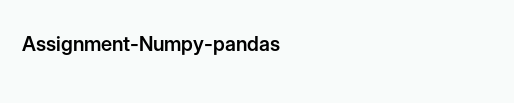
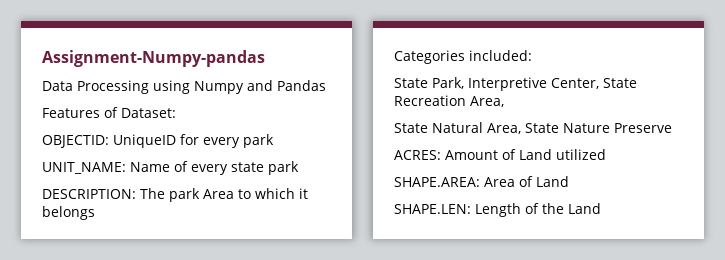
+ Data Processing using Numpy and Pandas
+ Features of Dataset:
+ OBJECTID: UniqueID for every park
+ UNIT_NAME: Name of every state park
+ DESCRIPTION: The park Area to which it belongs
+ Categories included:
+ State Park, Interpretive Center, State Recreation Area,
+ State Natural Area, State Nature Preserve
+ ACRES: Amount of Land utilized
+ SHAPE.AREA: Area of Land
+ SHAPE.LEN: Length of the Land

